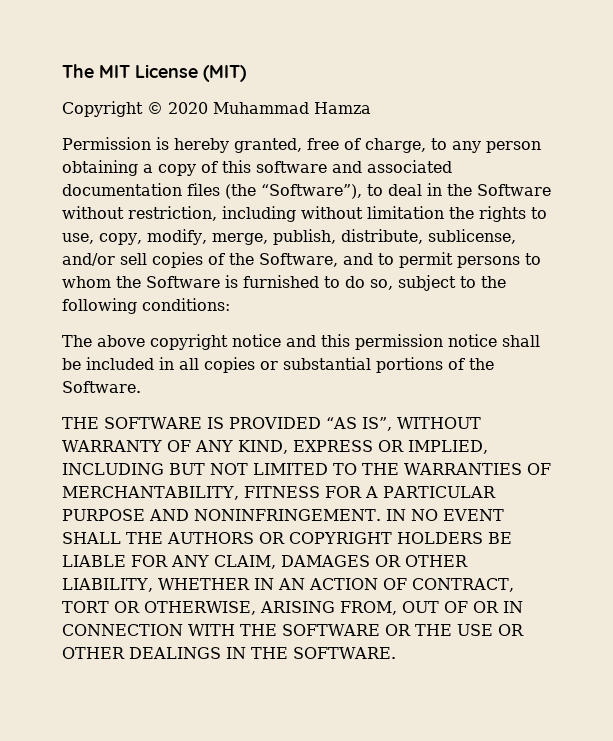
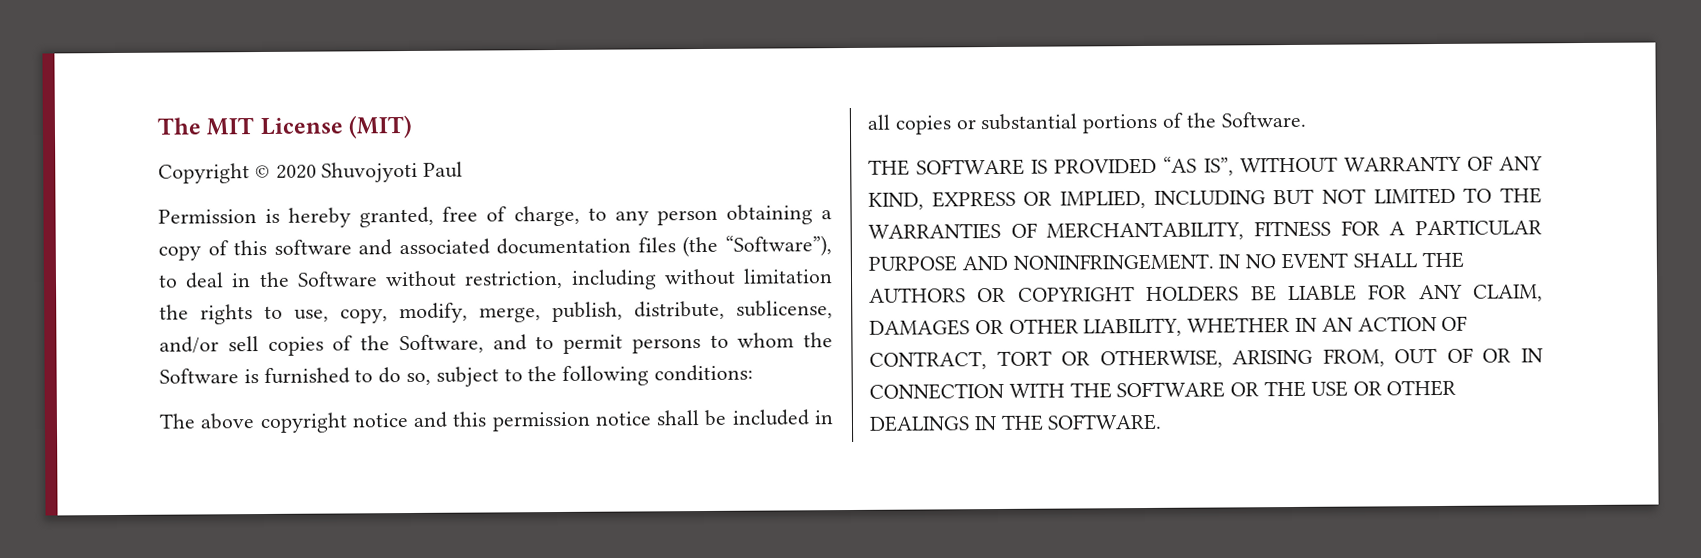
- Copyright © 2020 Muhammad Hamza
+ Copyright © 2020 Shuvojyoti Paul

